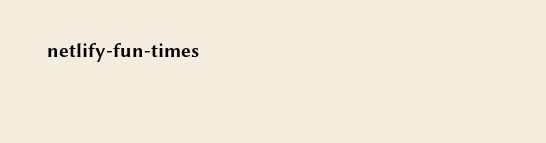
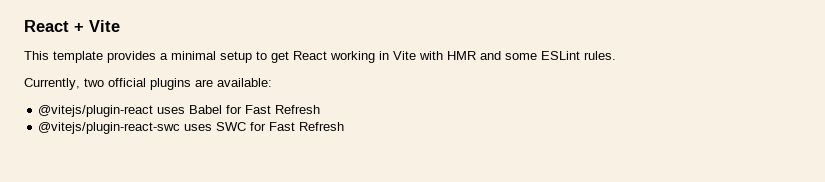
- netlify-fun-times
+ React + Vite
+ This template provides a minimal setup to get React working in Vite with HMR and some ESLint rules.
+ Currently, two official plugins are available:
+ @vitejs/plugin-react uses Babel for Fast Refresh
+ @vitejs/plugin-react-swc uses SWC for Fast Refresh

